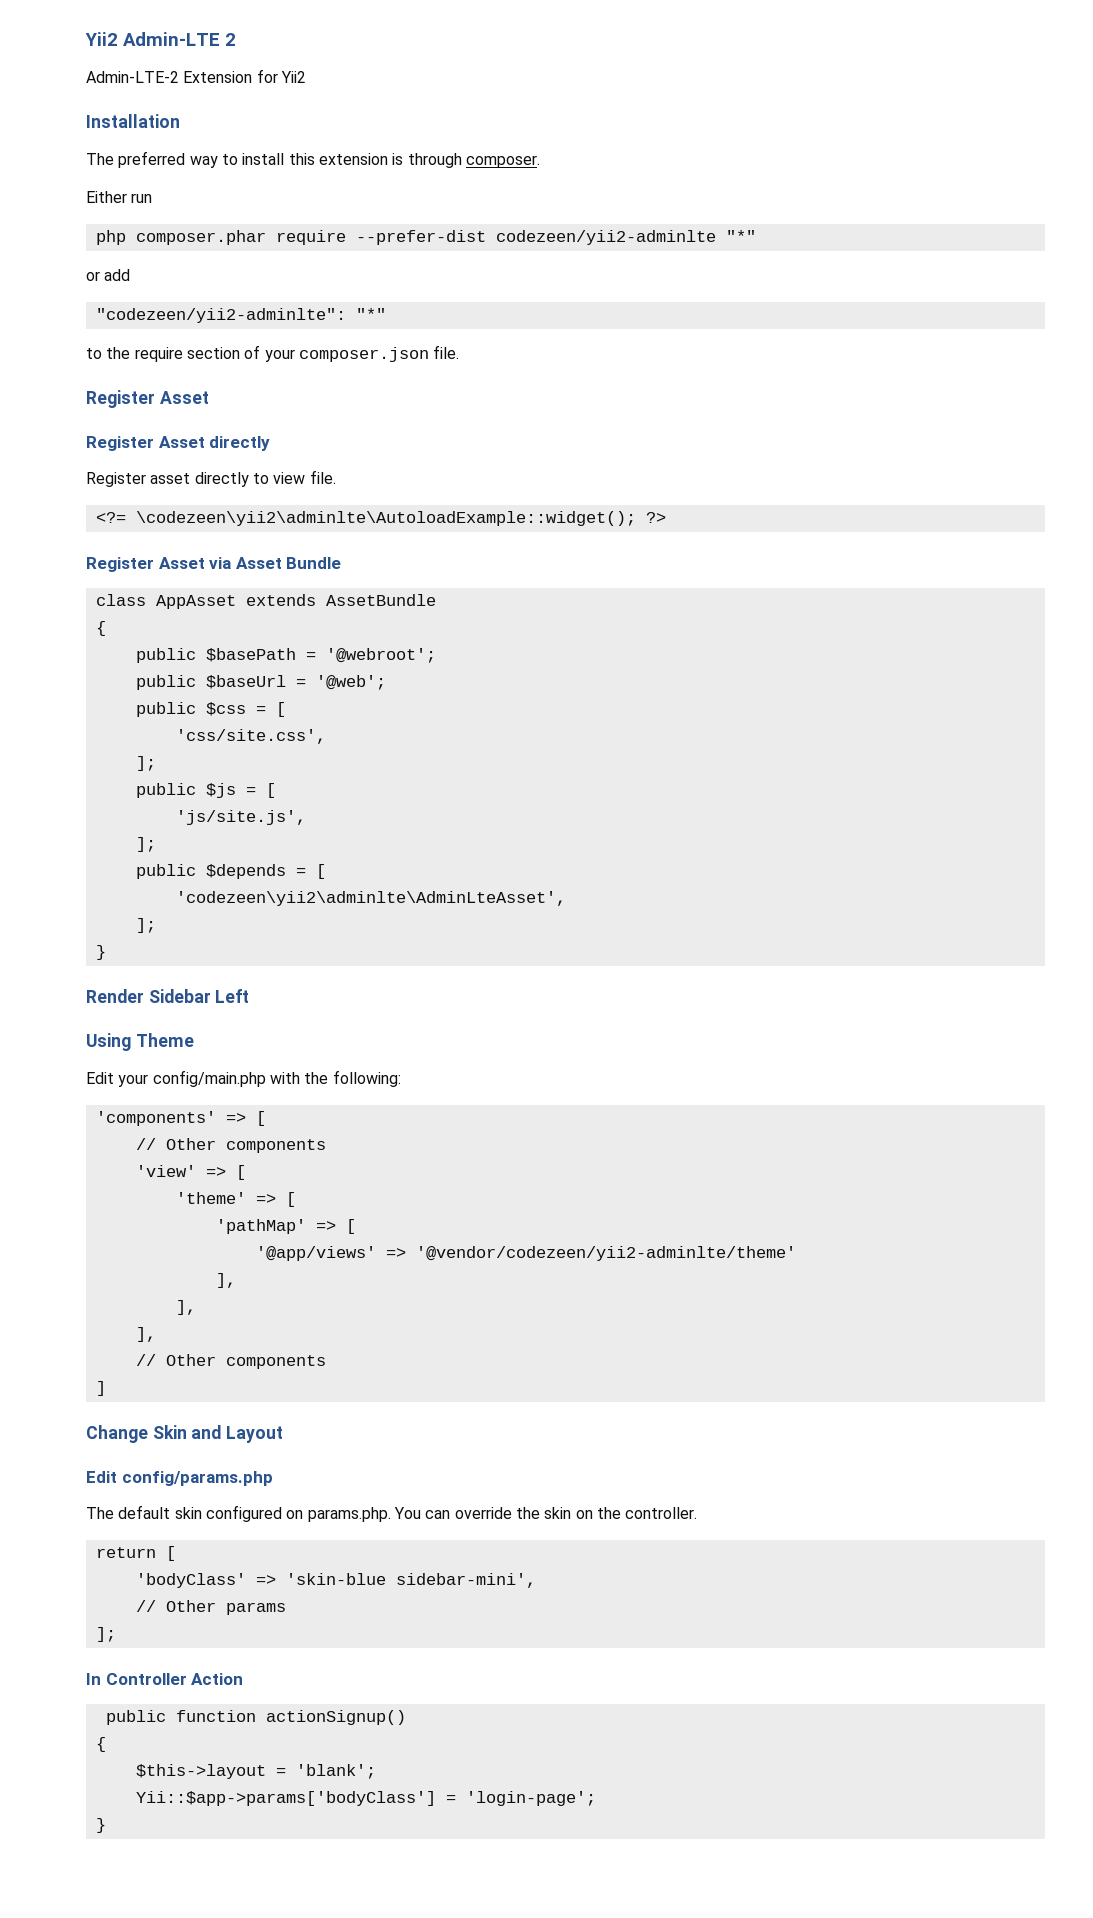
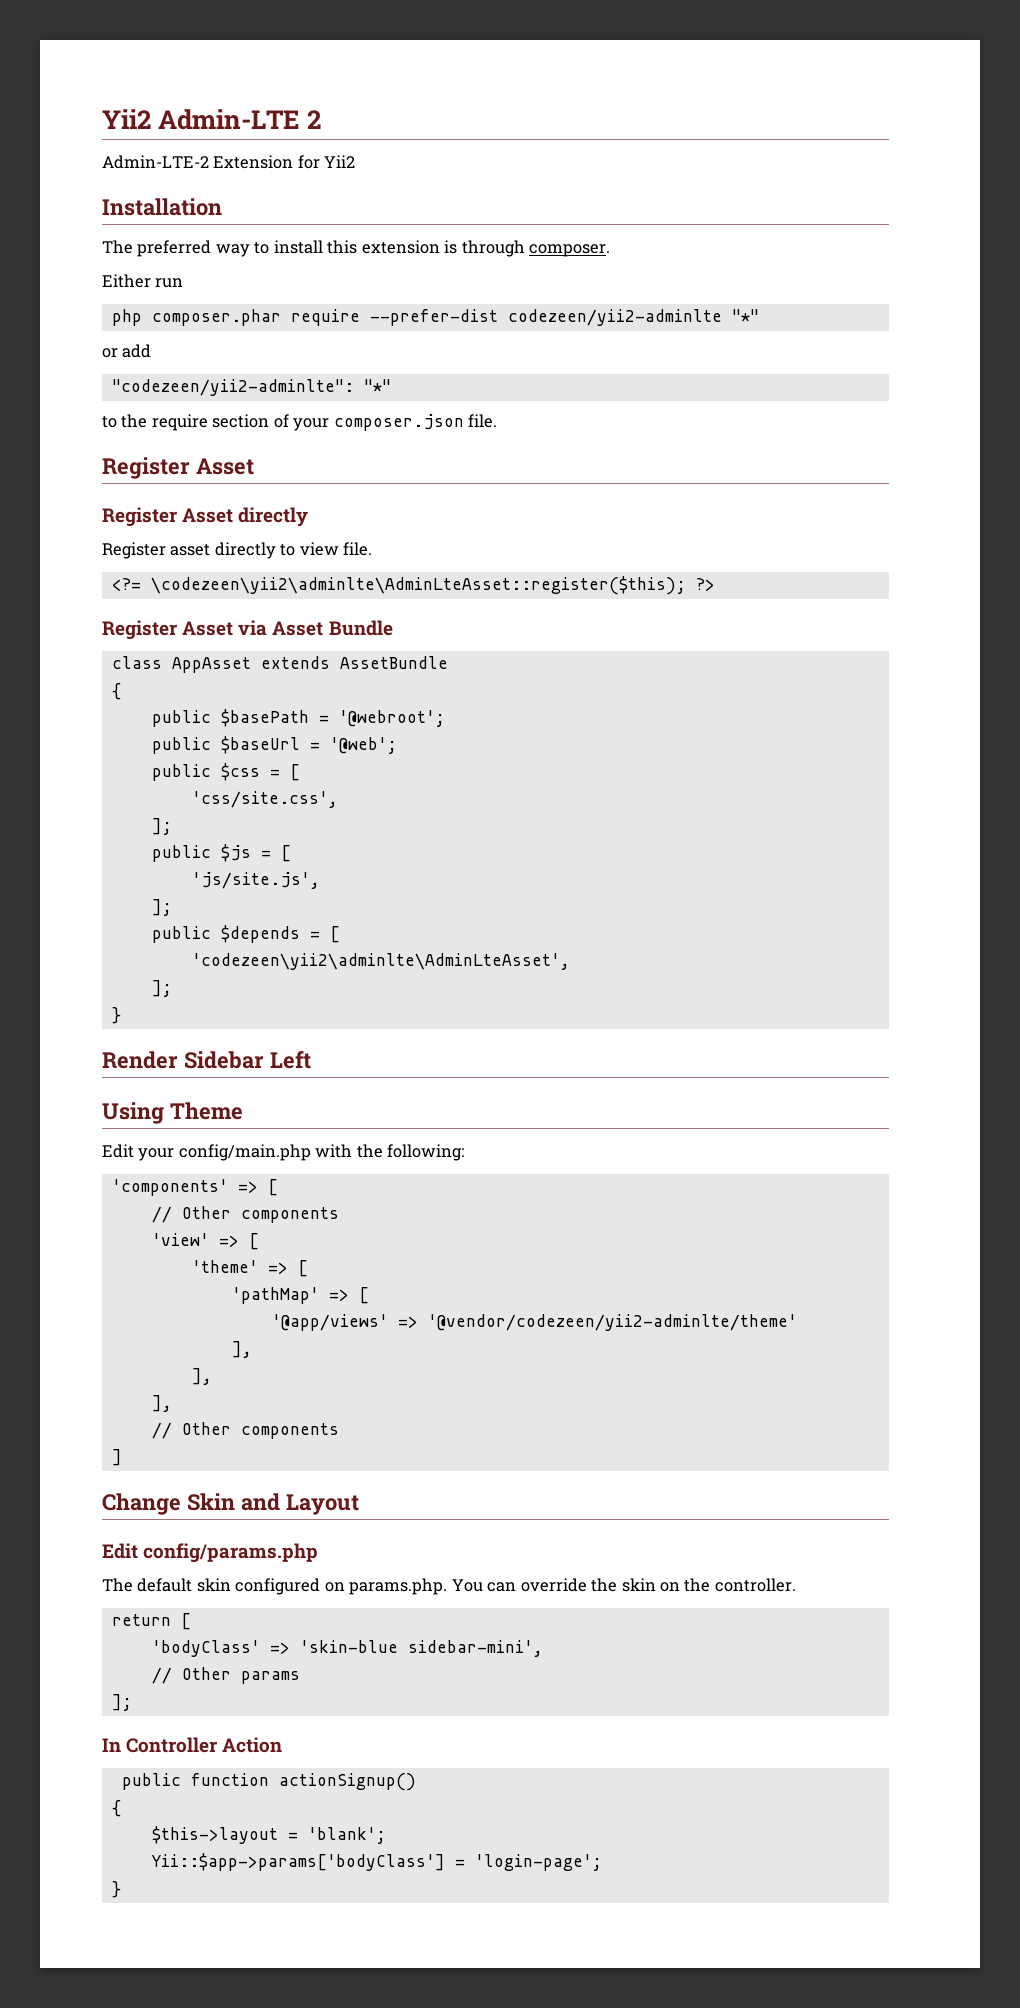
- <?= \codezeen\yii2\adminlte\AutoloadExample::widget(); ?>
+ <?= \codezeen\yii2\adminlte\AdminLteAsset::register($this); ?>

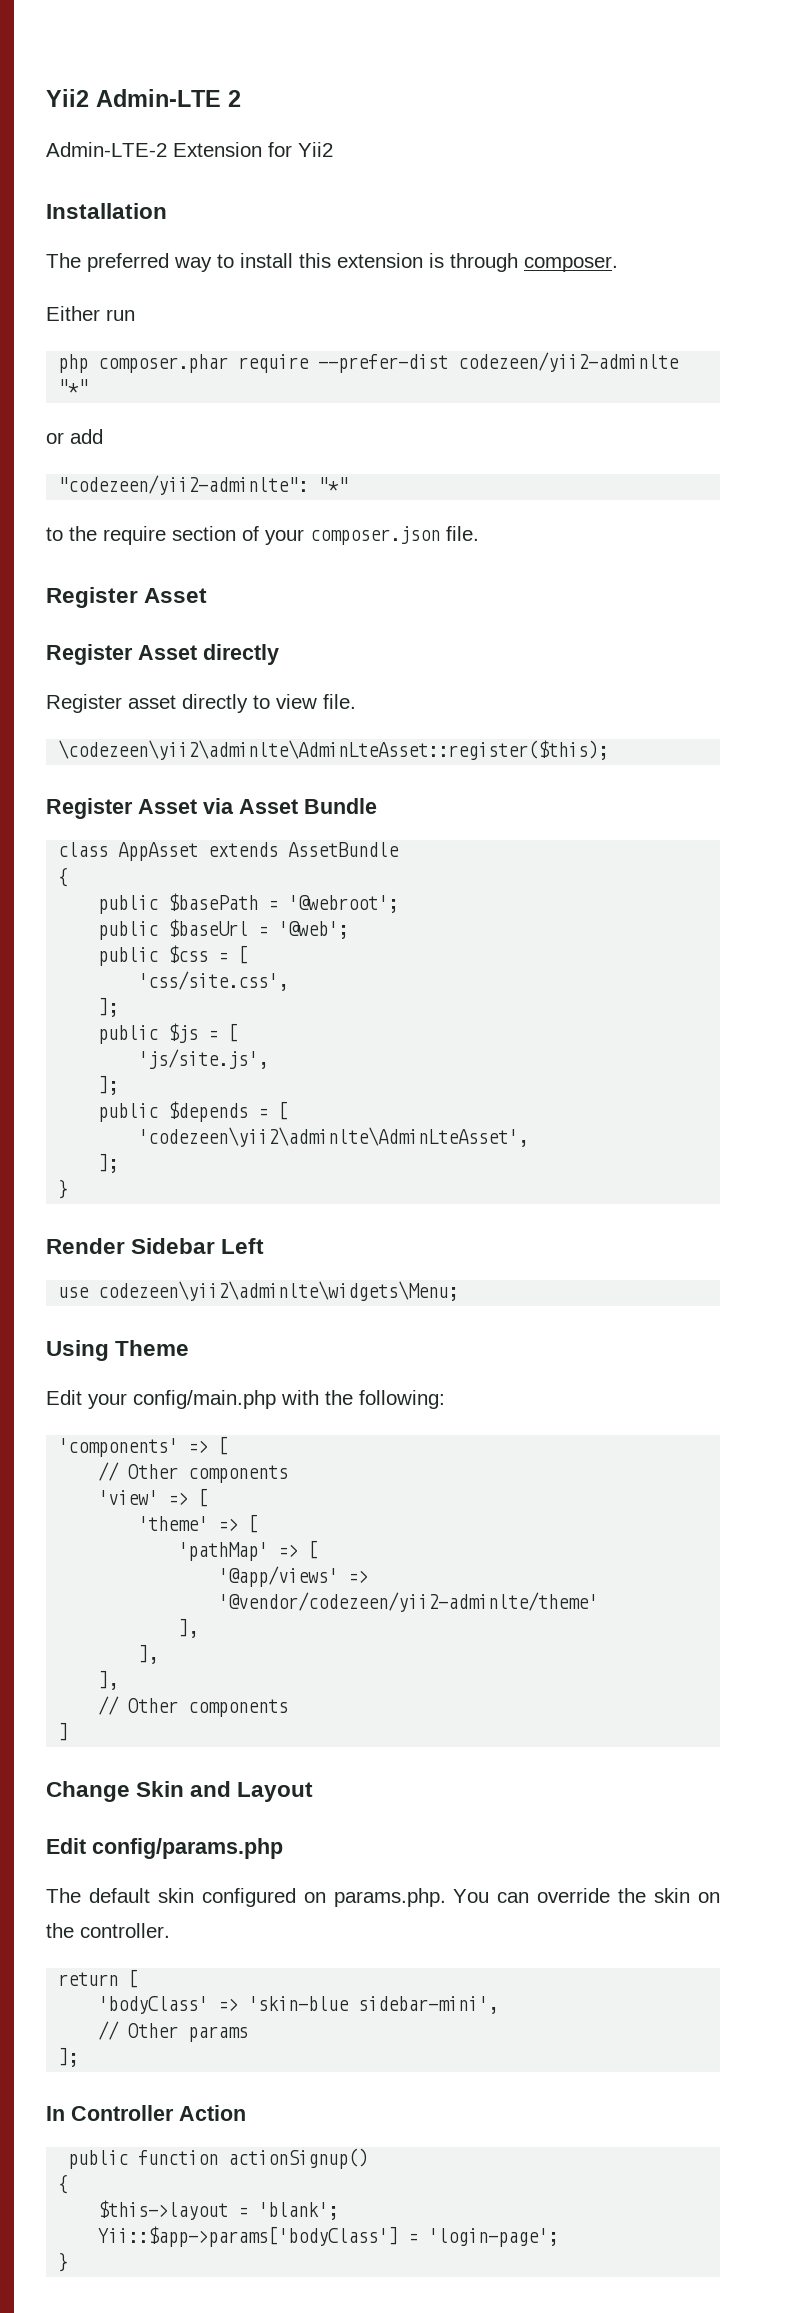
- <?= \codezeen\yii2\adminlte\AdminLteAsset::register($this); ?>
+ \codezeen\yii2\adminlte\AdminLteAsset::register($this);
+ use codezeen\yii2\adminlte\widgets\Menu;

